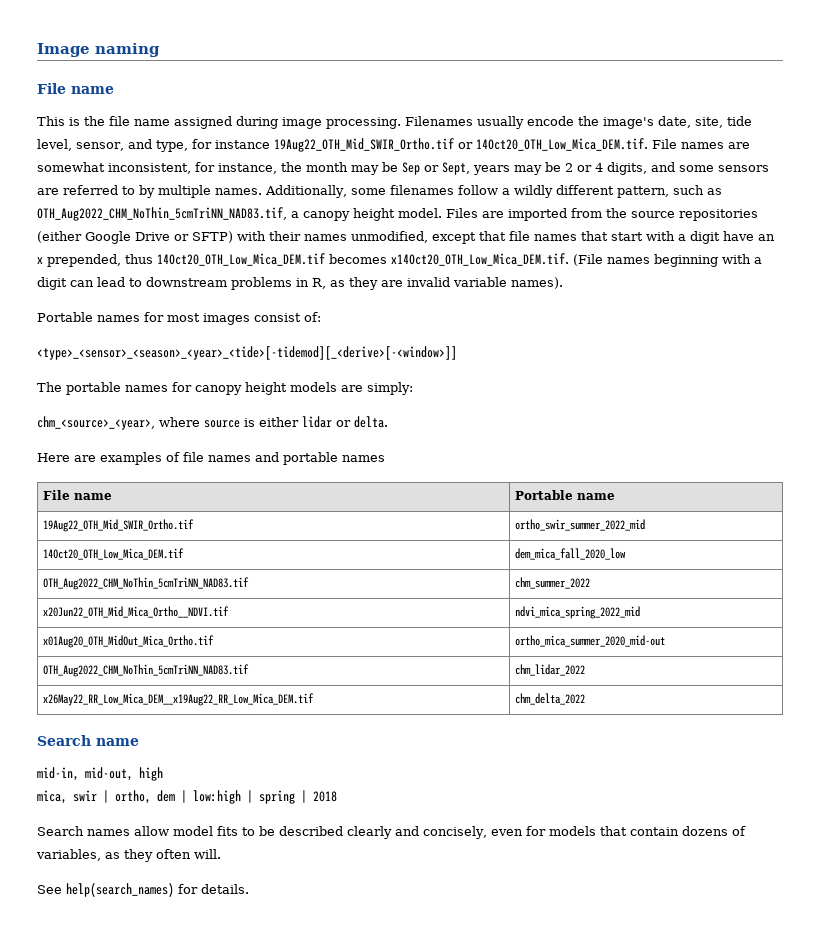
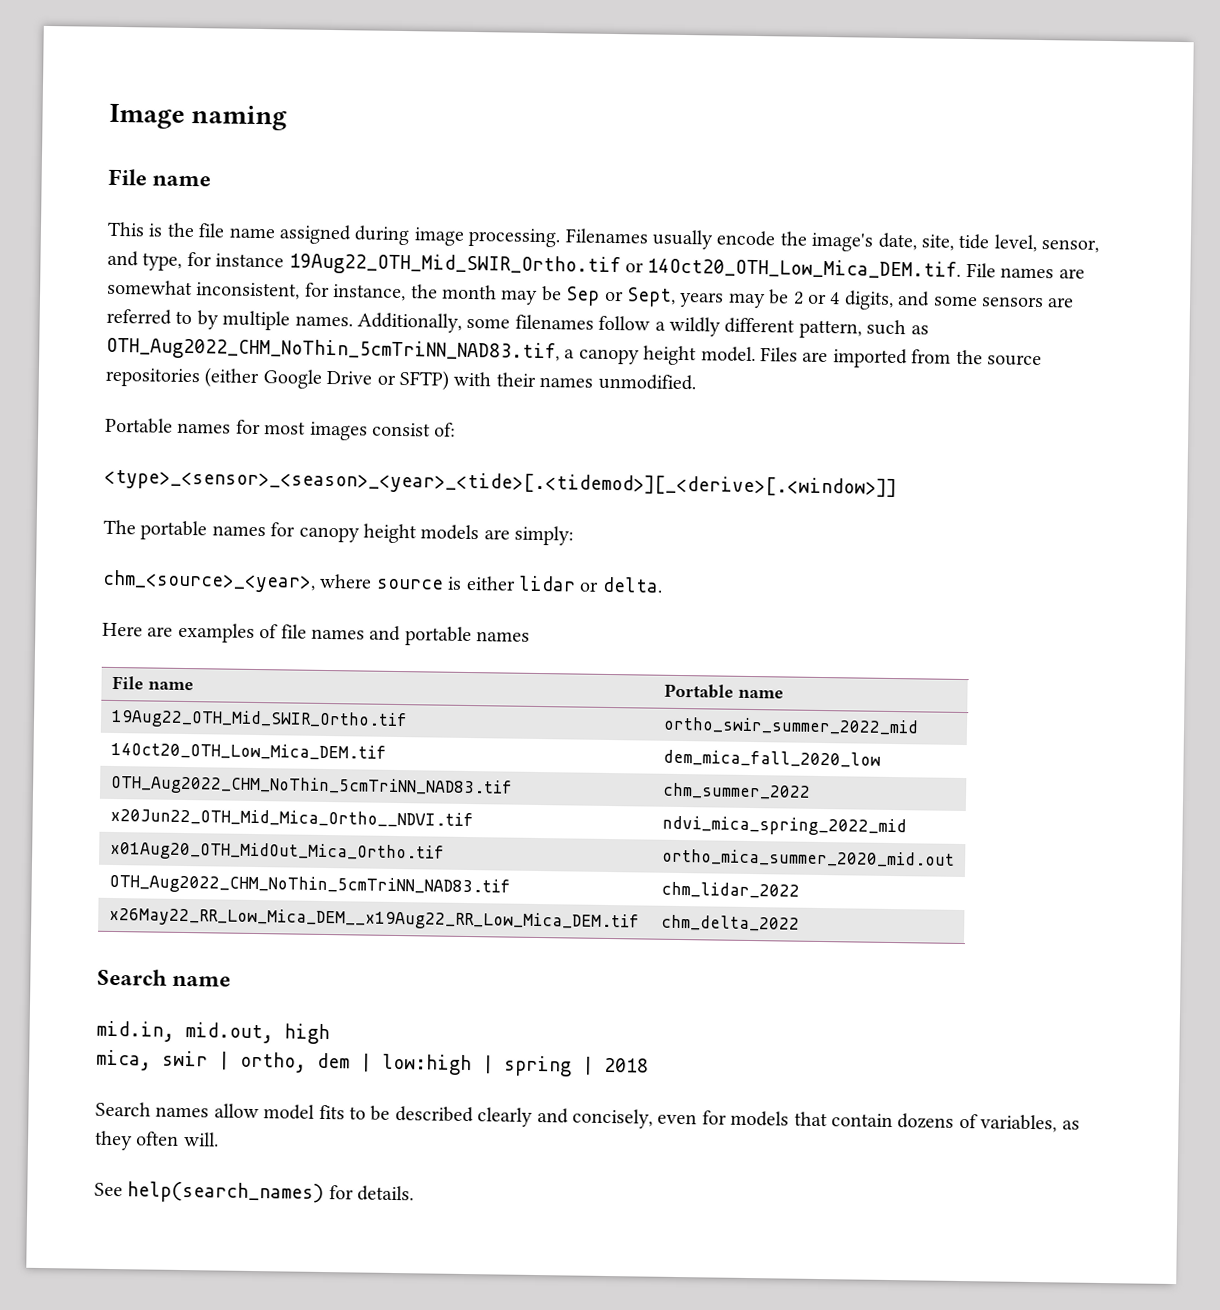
- Files are imported from the source repositories (either Google Drive or SFTP) with their names unmodified, except that file names that start with a digit have an x prepended, thus 14Oct20_OTH_Low_Mica_DEM.tif becomes x14Oct20_OTH_Low_Mica_DEM.tif. (File names beginning with a digit can lead to downstream problems in R, as they are invalid variable names).
+ Files are imported from the source repositories (either Google Drive or SFTP) with their names unmodified.
- <type>_<sensor>_<season>_<year>_<tide>[-tidemod][_<derive>[-<window>]]
+ <type>_<sensor>_<season>_<year>_<tide>[.<tidemod>][_<derive>[.<window>]]
- x01Aug20_OTH_MidOut_Mica_Ortho.tif | ortho_mica_summer_2020_mid-out
+ x01Aug20_OTH_MidOut_Mica_Ortho.tif | ortho_mica_summer_2020_mid.out
- mid-in, mid-out, high
+ mid.in, mid.out, high

